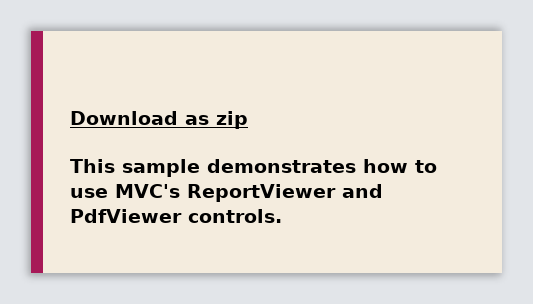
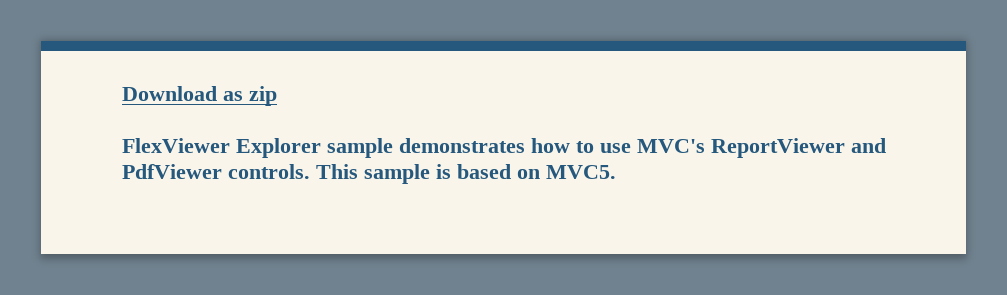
- This sample demonstrates how to use MVC's ReportViewer and PdfViewer controls.
+ FlexViewer Explorer sample demonstrates how to use MVC's ReportViewer and PdfViewer controls.
+ This sample is based on MVC5.

